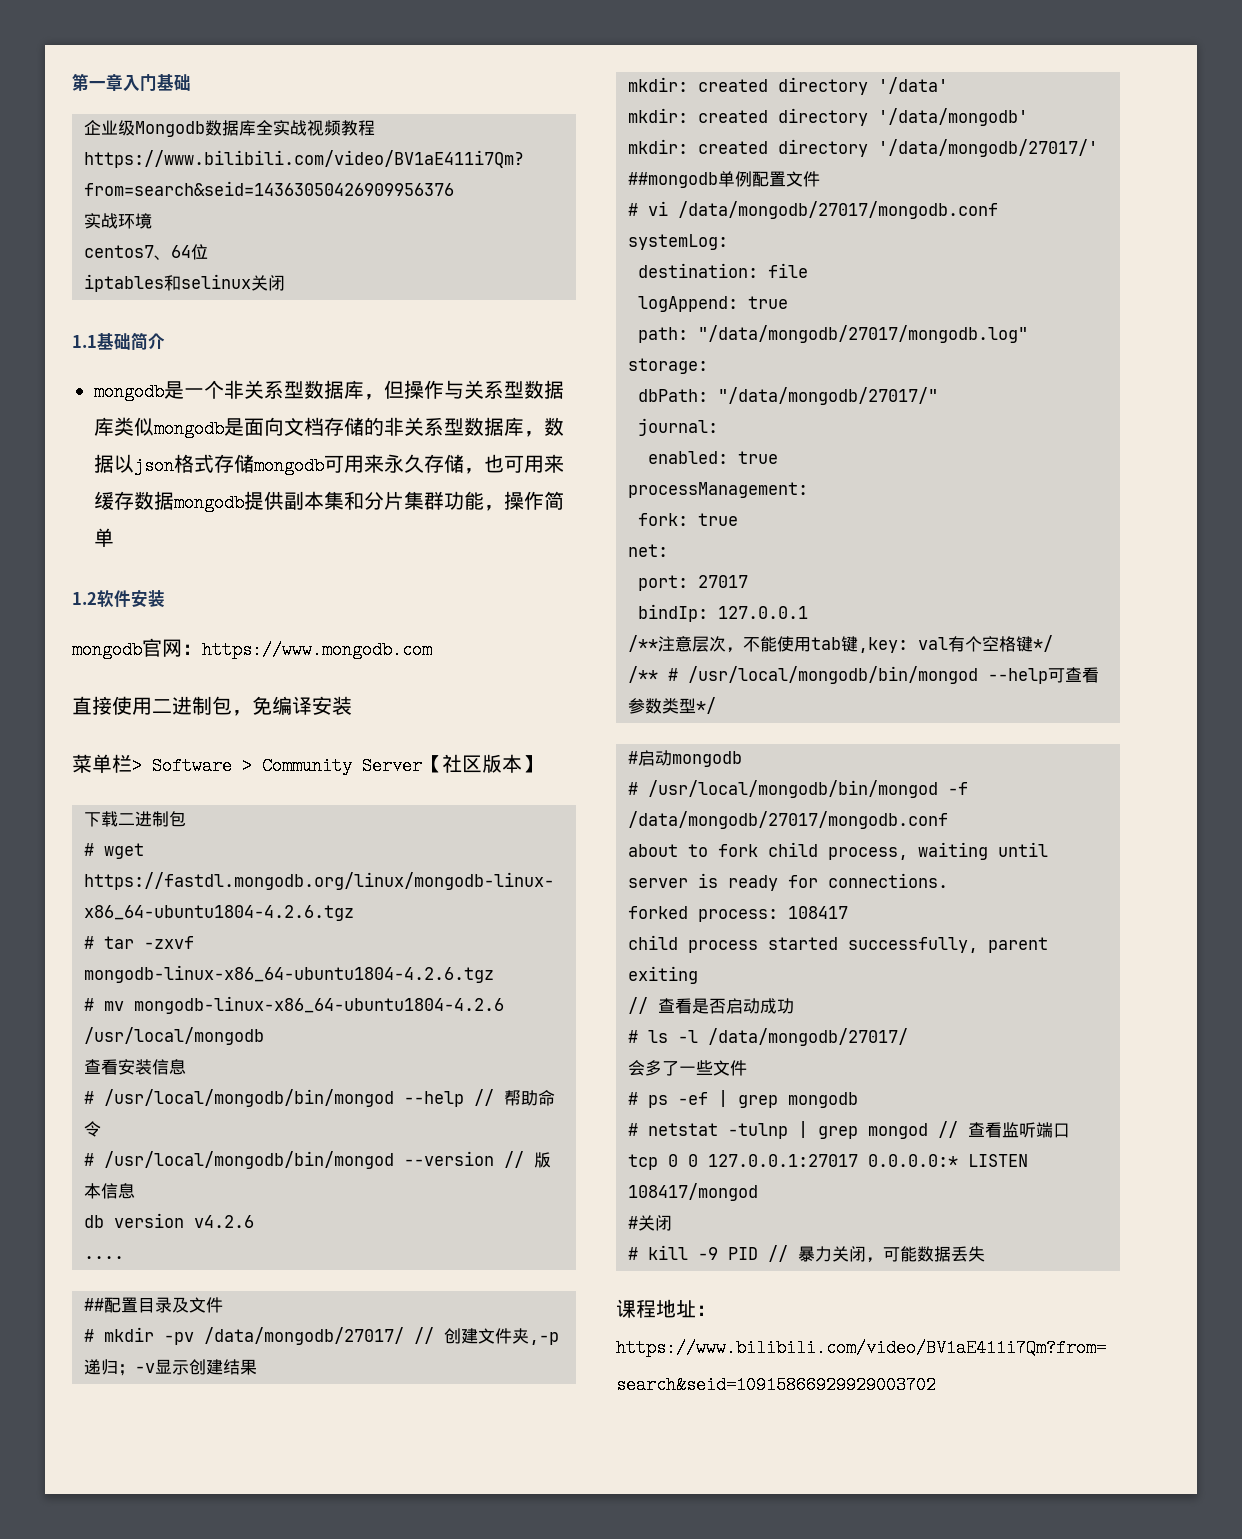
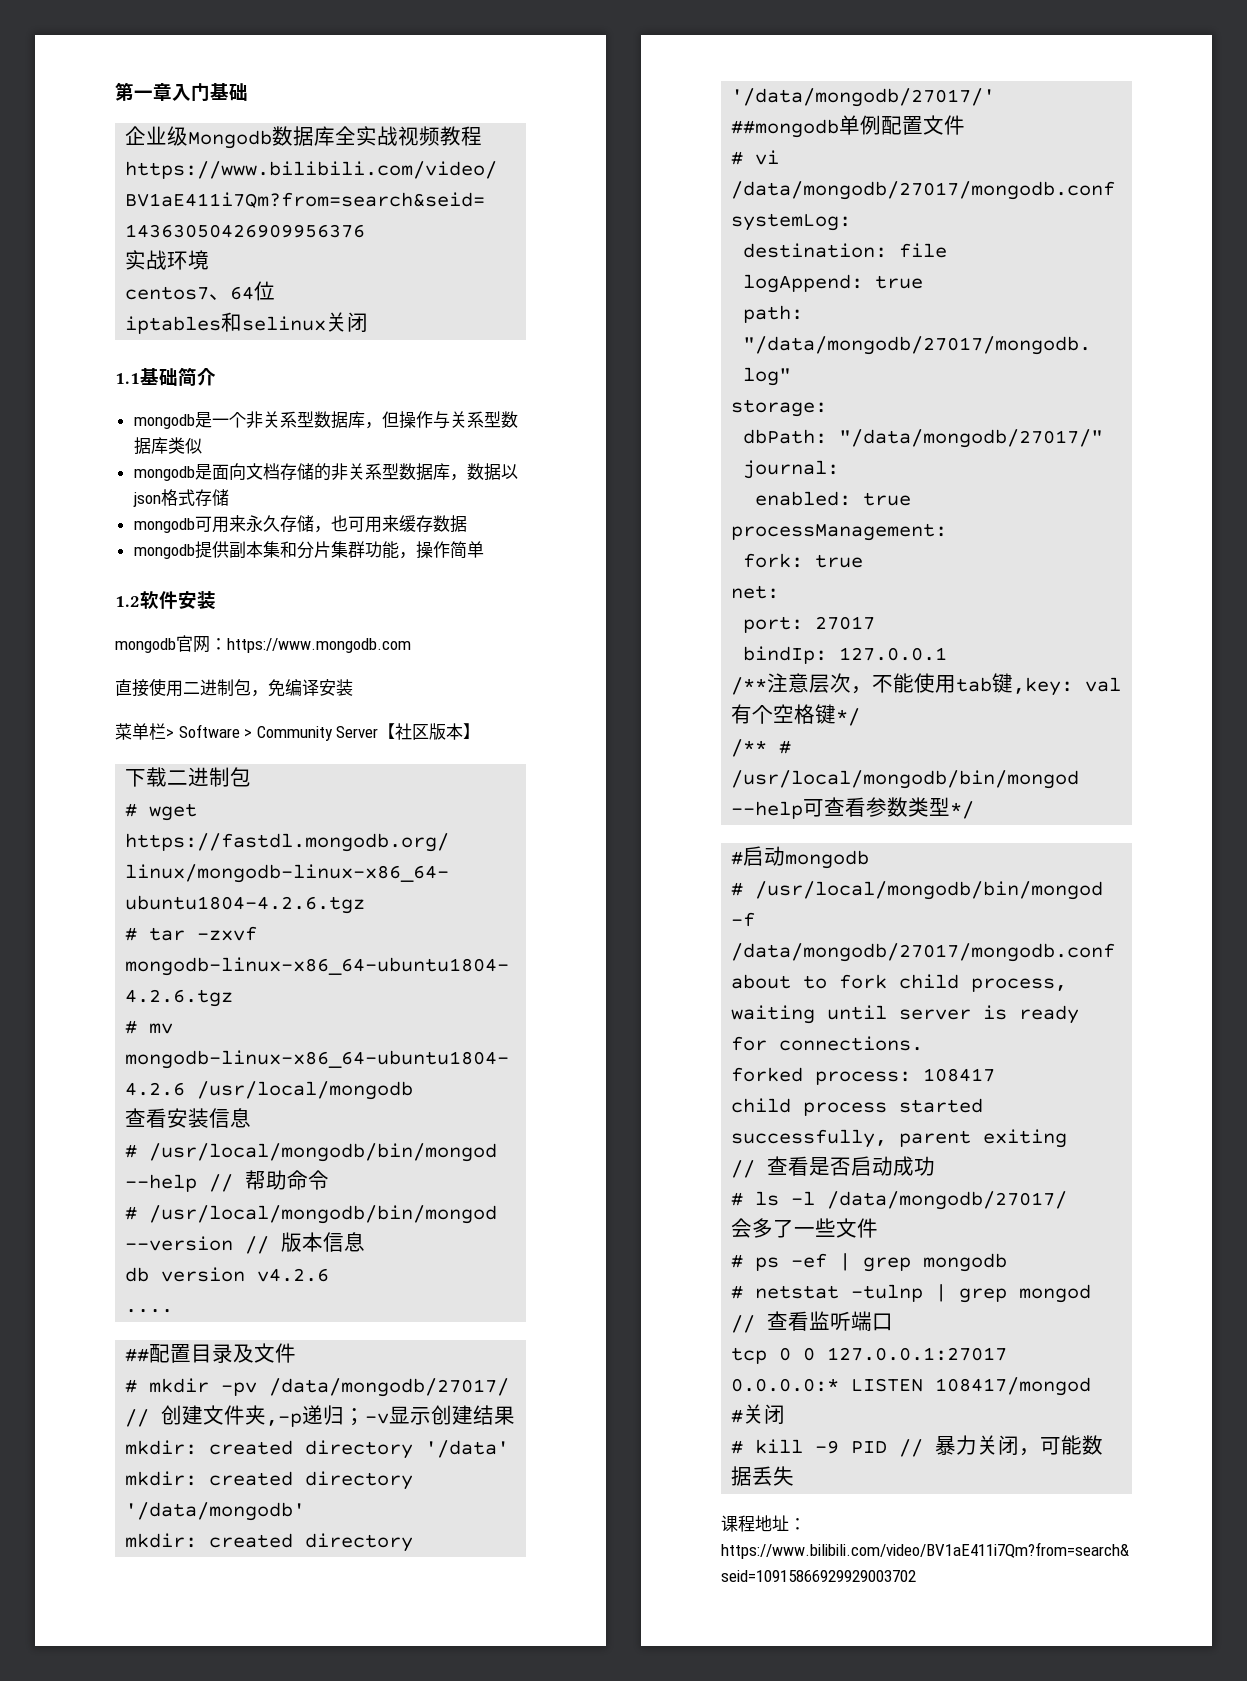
- mongodb是一个非关系型数据库，但操作与关系型数据库类似mongodb是面向文档存储的非关系型数据库，数据以json格式存储mongodb可用来永久存储，也可用来缓存数据mongodb提供副本集和分片集群功能，操作简单
+ mongodb是一个非关系型数据库，但操作与关系型数据库类似
+ mongodb是面向文档存储的非关系型数据库，数据以json格式存储
+ mongodb可用来永久存储，也可用来缓存数据
+ mongodb提供副本集和分片集群功能，操作简单

